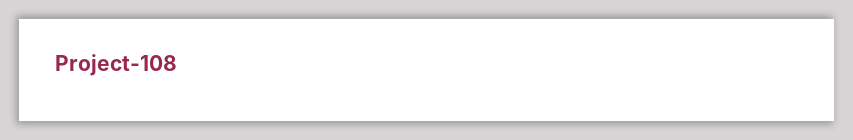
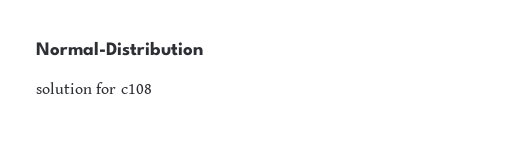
- Project-108
+ Normal-Distribution
+ solution for c108

